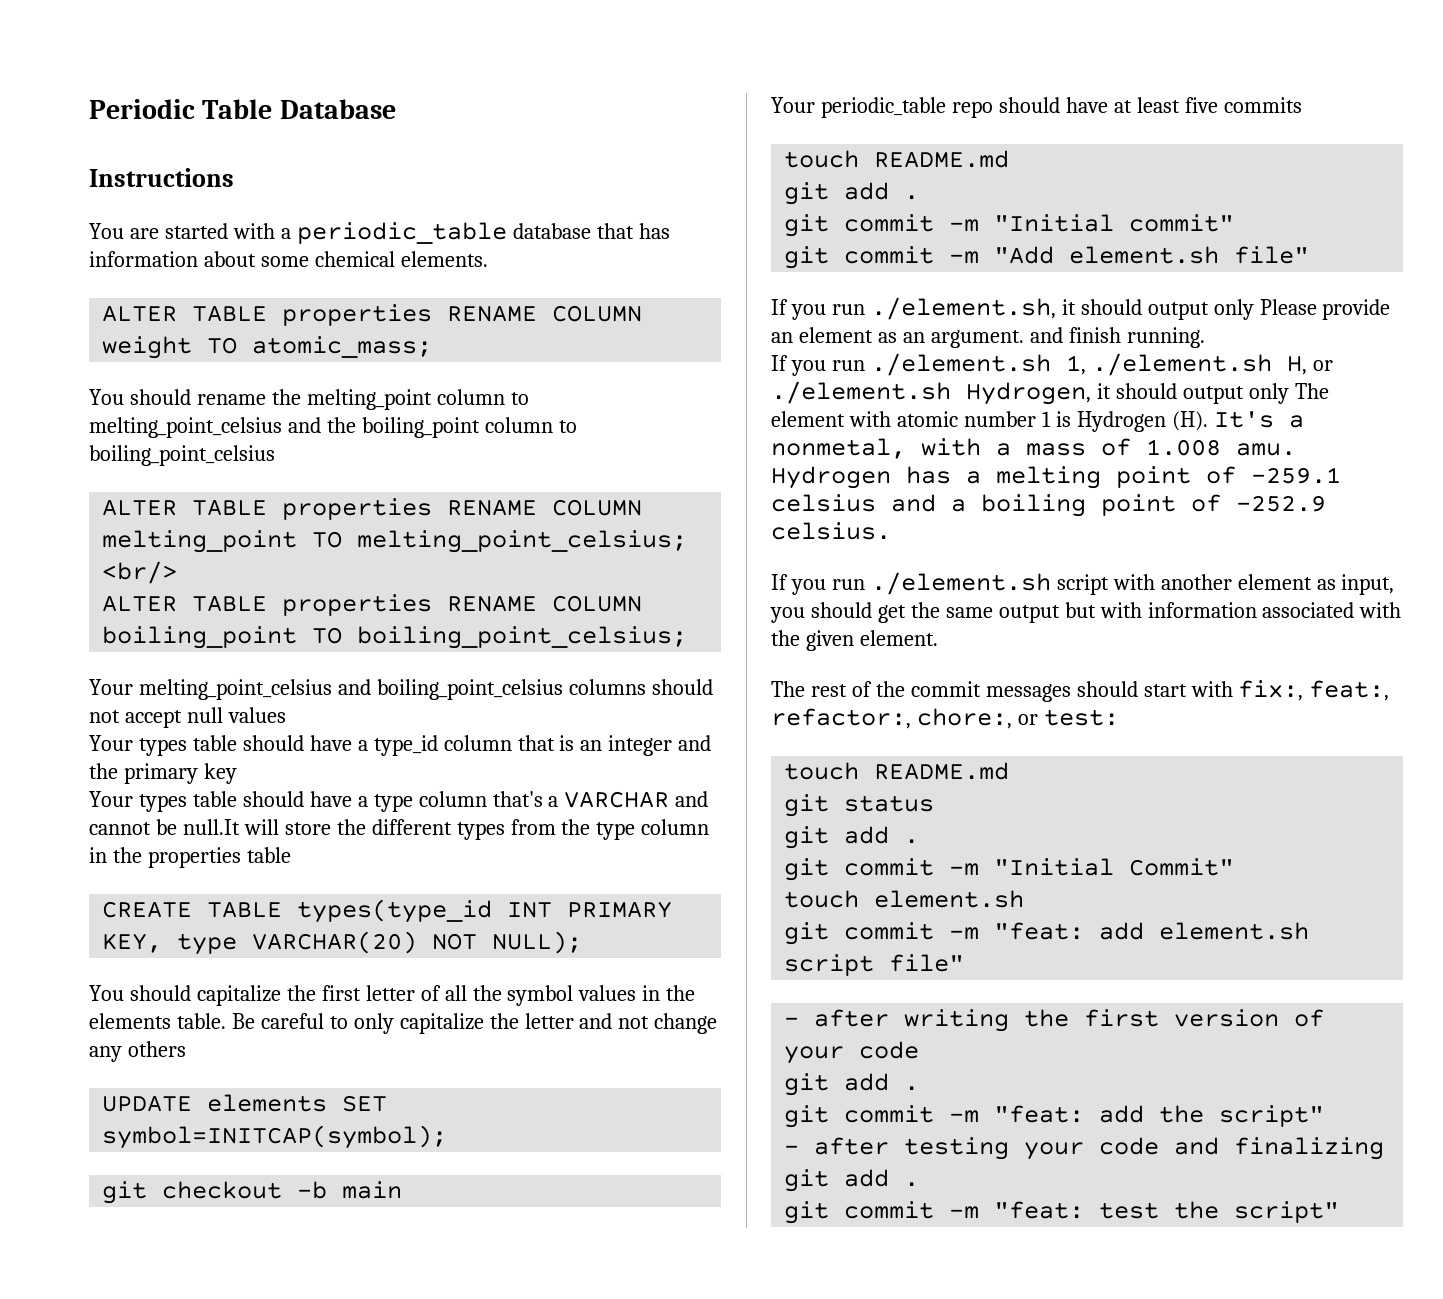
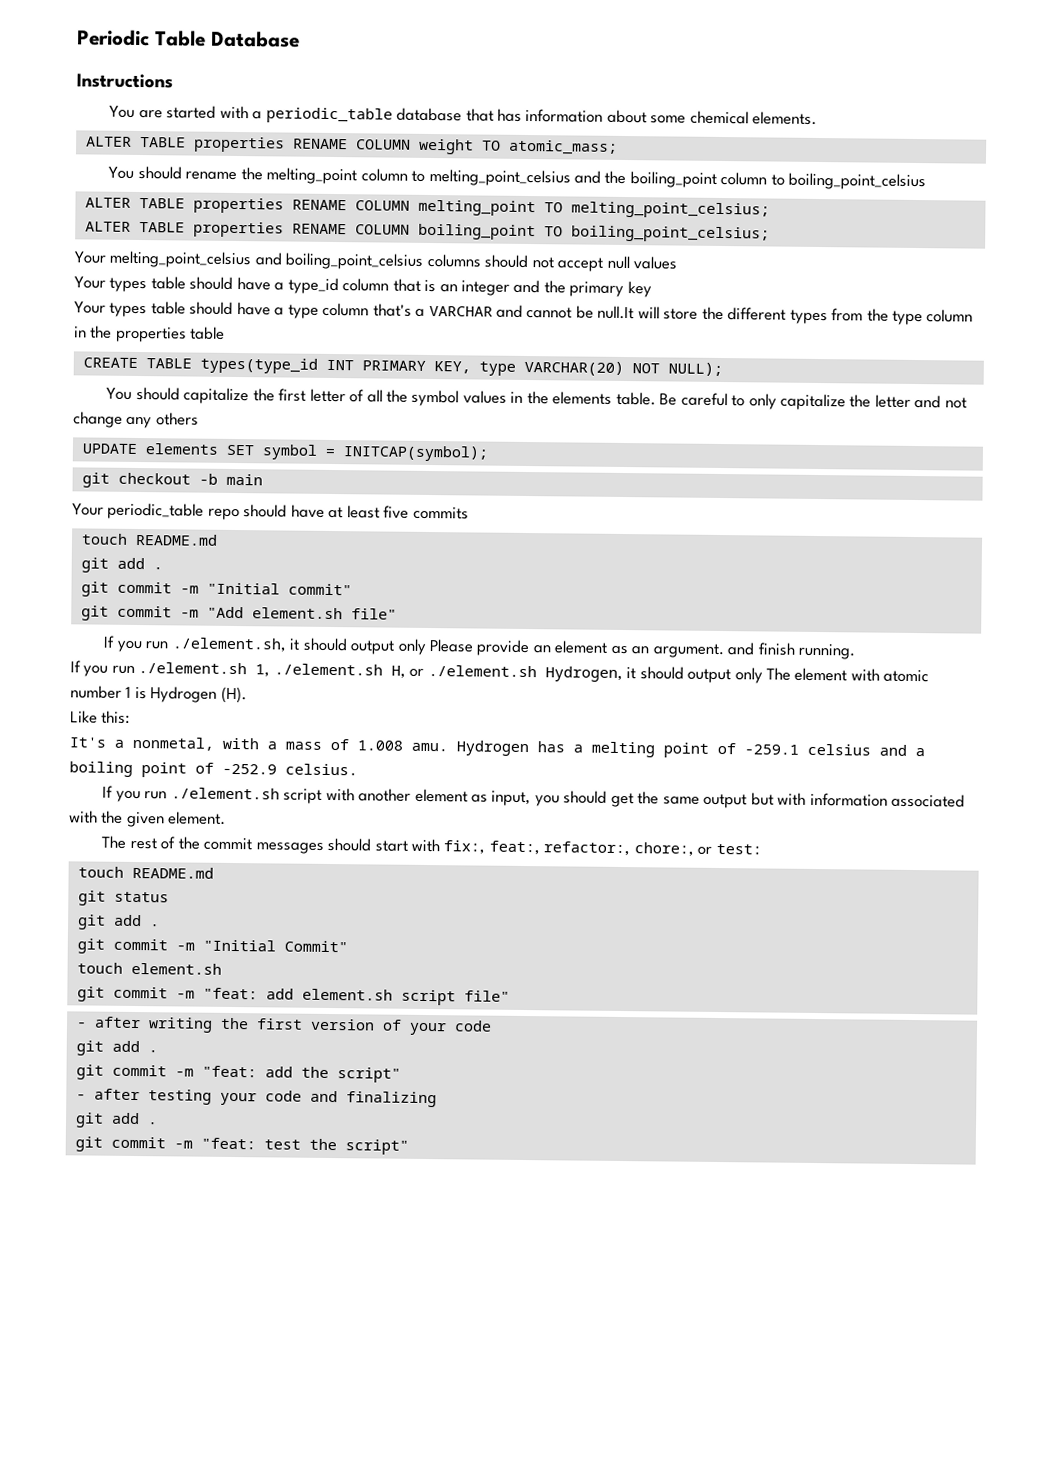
- ALTER TABLE properties RENAME COLUMN melting_point TO melting_point_celsius; <br/>
+ ALTER TABLE properties RENAME COLUMN melting_point TO melting_point_celsius;
- UPDATE elements SET symbol=INITCAP(symbol);
+ UPDATE elements SET symbol = INITCAP(symbol);
- If you run ./element.sh 1, ./element.sh H, or ./element.sh Hydrogen, it should output only The element with atomic number 1 is Hydrogen (H). It's a nonmetal, with a mass of 1.008 amu.
+ If you run ./element.sh 1, ./element.sh H, or ./element.sh Hydrogen, it should output only The element with atomic number 1 is Hydrogen (H).
+ Like this:
+ It's a nonmetal, with a mass of 1.008 amu.

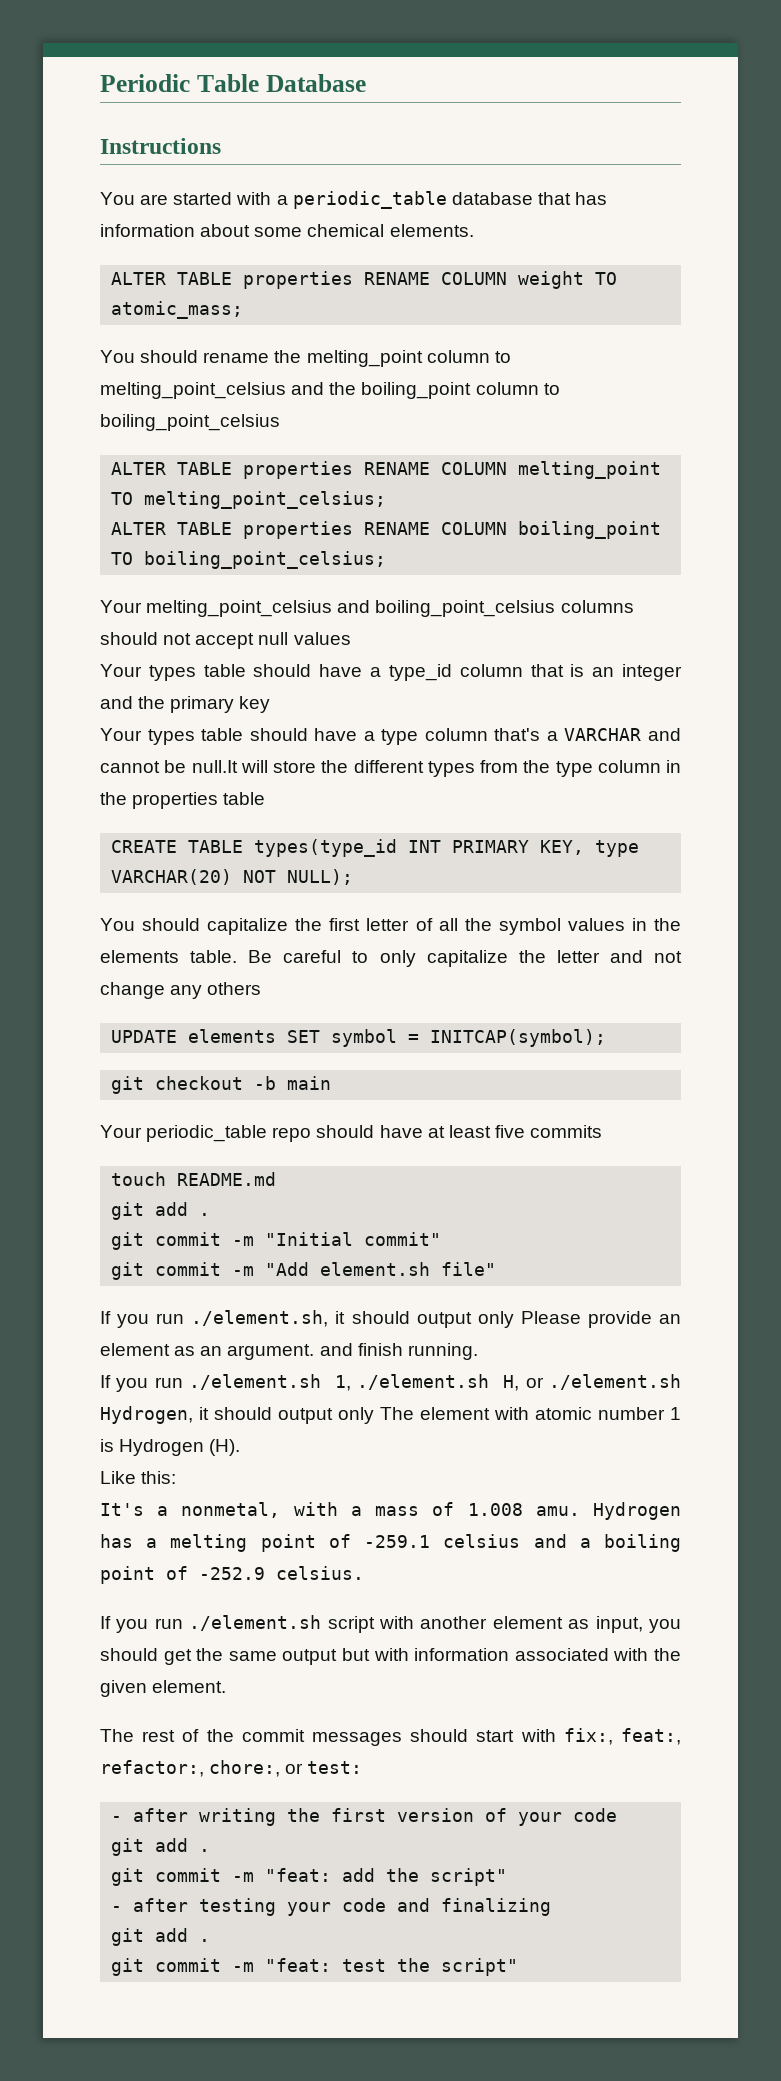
  The rest of the commit messages should start with fix:, feat:, refactor:, chore:, or test:
- touch README.md
- git status
- git add .
- git commit -m "Initial Commit"
- touch element.sh
- git commit -m "feat: add element.sh script file"

